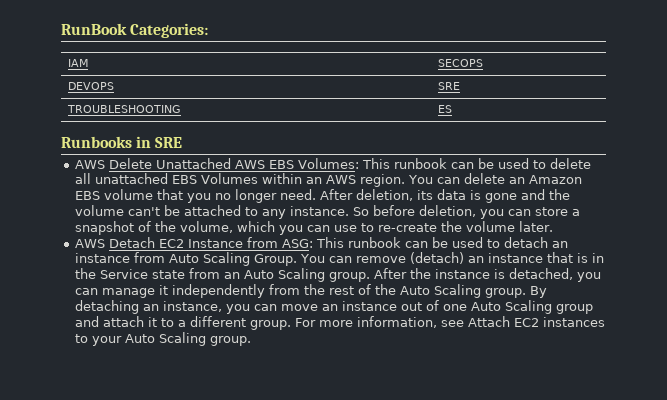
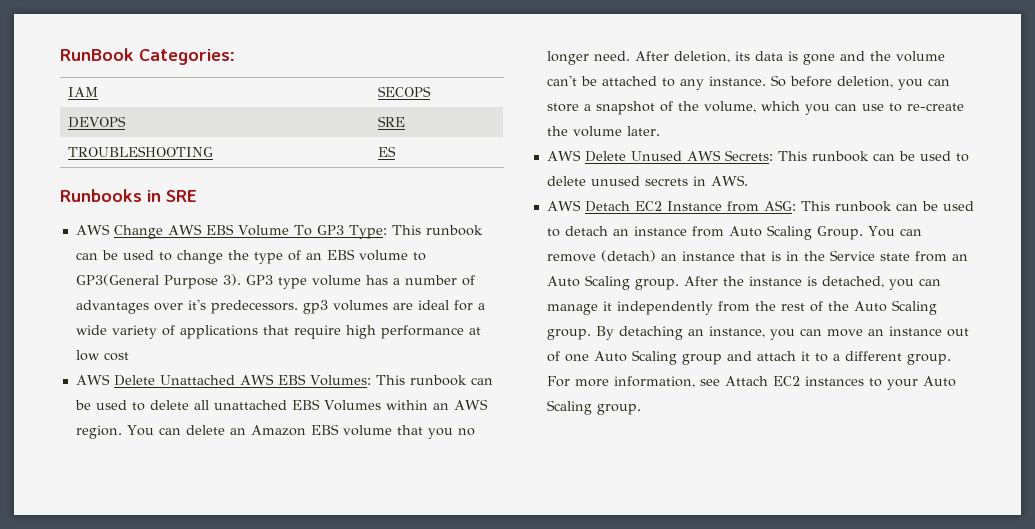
+ AWS Change AWS EBS Volume To GP3 Type: This runbook can be used to change the type of an EBS volume to GP3(General Purpose 3). GP3 type volume has a number of advantages over it's predecessors. gp3 volumes are ideal for a wide variety of applications that require high performance at low cost
+ AWS Delete Unused AWS Secrets: This runbook can be used to delete unused secrets in AWS.

